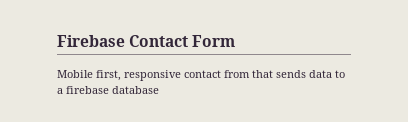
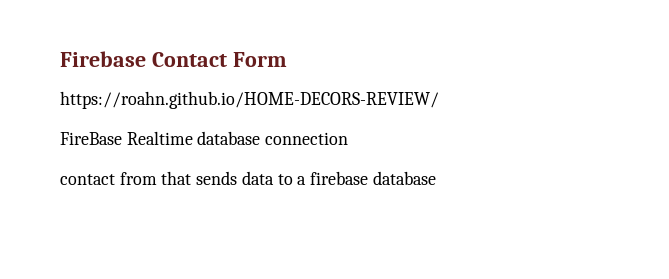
- Mobile first, responsive contact from that sends data to a firebase database
+ https://roahn.github.io/HOME-DECORS-REVIEW/
+ FireBase Realtime database connection
+ contact from that sends data to a firebase database

